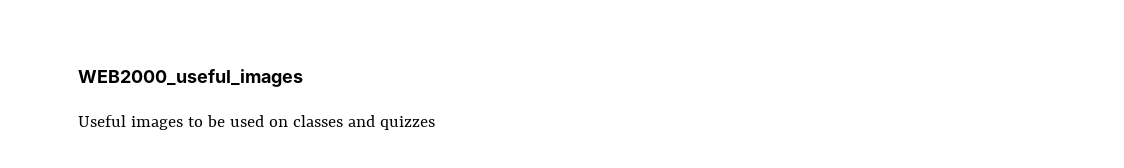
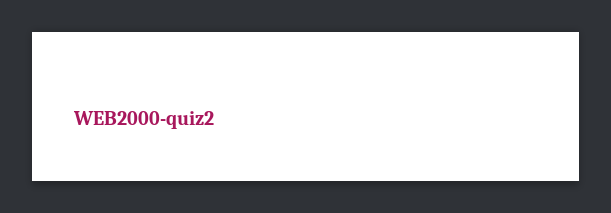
- WEB2000_useful_images
- Useful images to be used on classes and quizzes
+ WEB2000-quiz2

